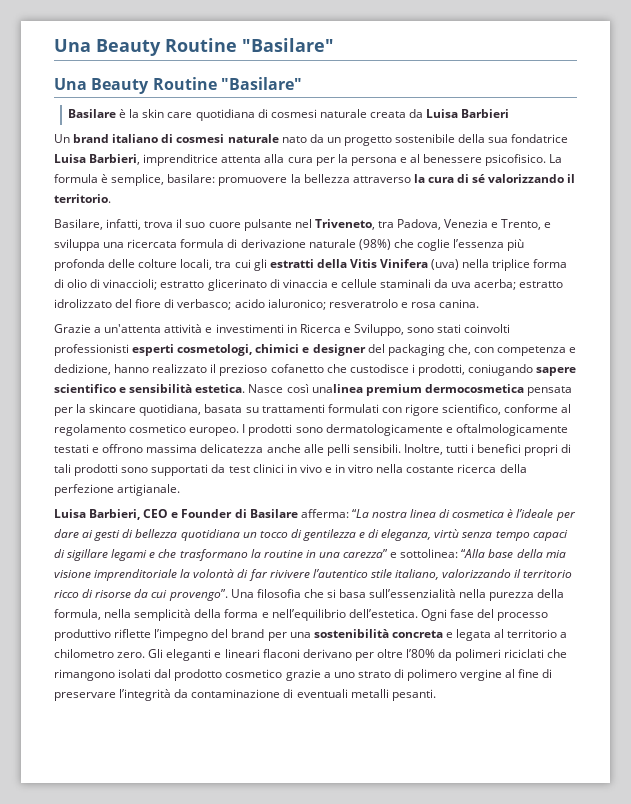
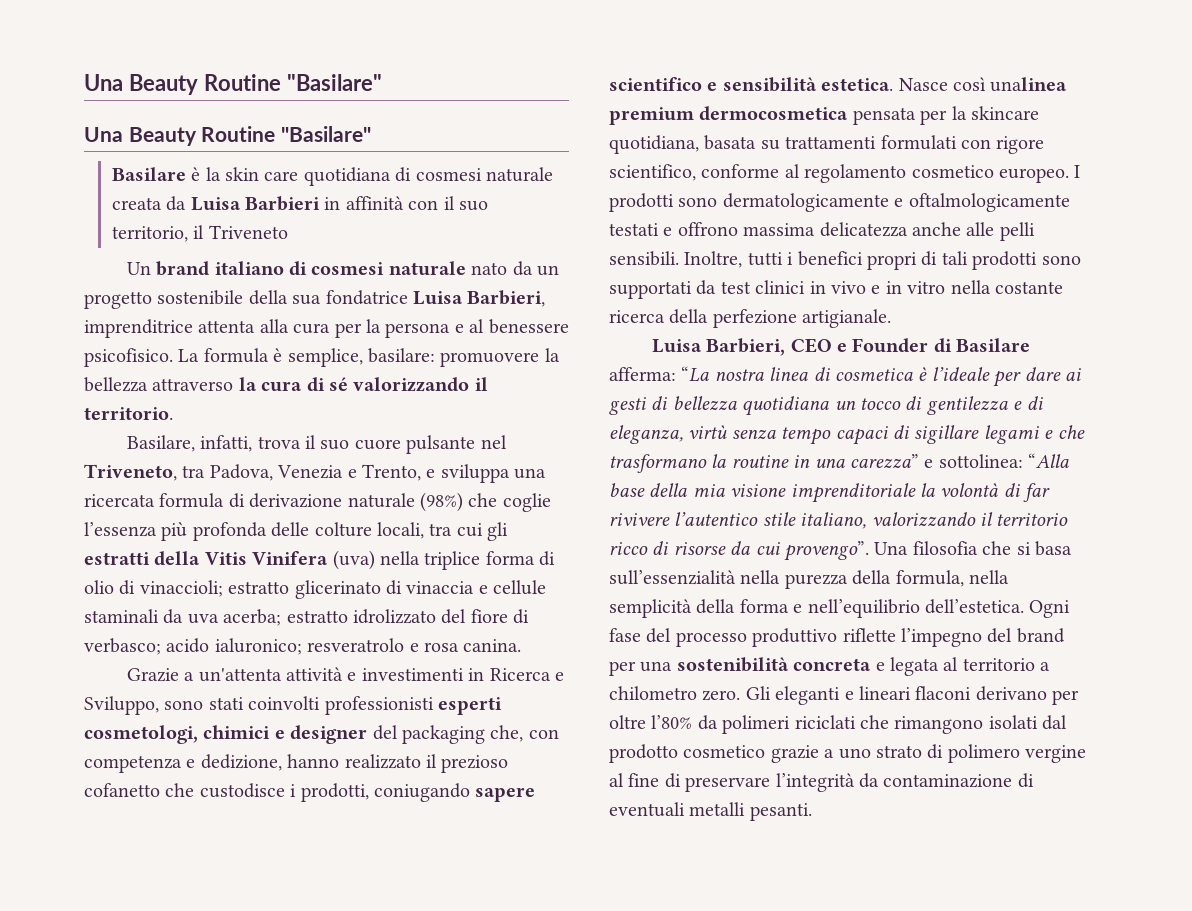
- Basilare è la skin care quotidiana di cosmesi naturale creata da Luisa Barbieri
+ Basilare è la skin care quotidiana di cosmesi naturale creata da Luisa Barbieri in affinità con il suo territorio, il Triveneto

